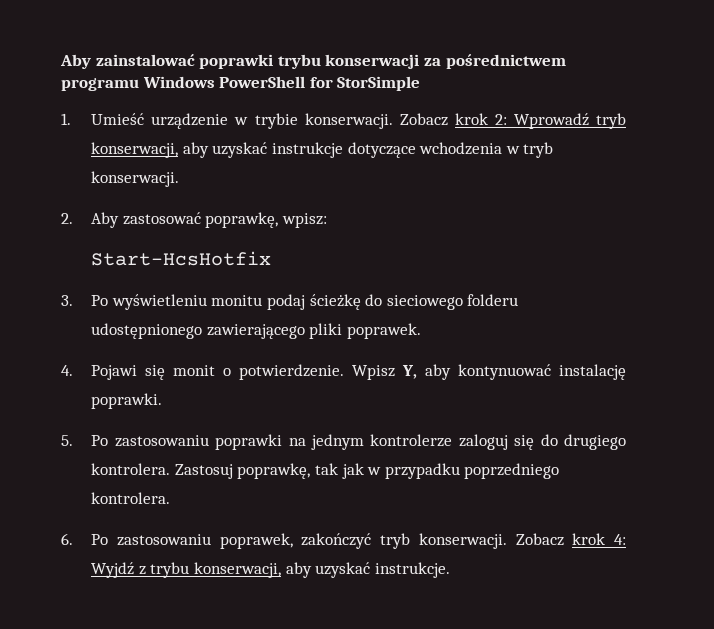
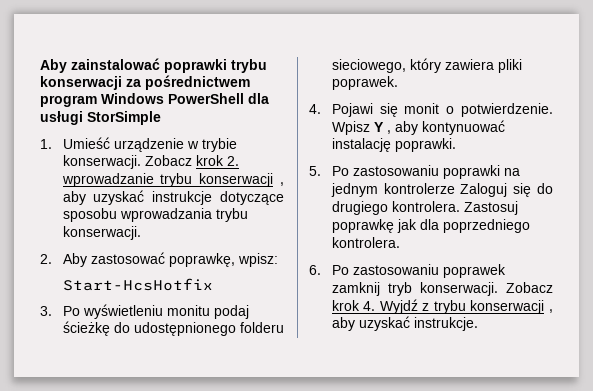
- Aby zainstalować poprawki trybu konserwacji za pośrednictwem programu Windows PowerShell for StorSimple
+ Aby zainstalować poprawki trybu konserwacji za pośrednictwem program Windows PowerShell dla usługi StorSimple
- Zobacz krok 2: Wprowadź tryb konserwacji, aby uzyskać instrukcje dotyczące wchodzenia w tryb konserwacji.
+ Zobacz krok 2. wprowadzanie trybu konserwacji , aby uzyskać instrukcje dotyczące sposobu wprowadzania trybu konserwacji.
- 3. Po wyświetleniu monitu podaj ścieżkę do sieciowego folderu udostępnionego zawierającego pliki poprawek.
+ 3. Po wyświetleniu monitu podaj ścieżkę do udostępnionego folderu sieciowego, który zawiera pliki poprawek.
- Wpisz Y, aby kontynuować instalację poprawki.
+ Wpisz Y , aby kontynuować instalację poprawki.
- 5. Po zastosowaniu poprawki na jednym kontrolerze zaloguj się do drugiego kontrolera.
+ 5. Po zastosowaniu poprawki na jednym kontrolerze Zaloguj się do drugiego kontrolera.
- Zastosuj poprawkę, tak jak w przypadku poprzedniego kontrolera.
+ Zastosuj poprawkę jak dla poprzedniego kontrolera.
- 6. Po zastosowaniu poprawek, zakończyć tryb konserwacji.
+ 6. Po zastosowaniu poprawek zamknij tryb konserwacji.
- Zobacz krok 4: Wyjdź z trybu konserwacji, aby uzyskać instrukcje.
+ Zobacz krok 4. Wyjdź z trybu konserwacji , aby uzyskać instrukcje.

